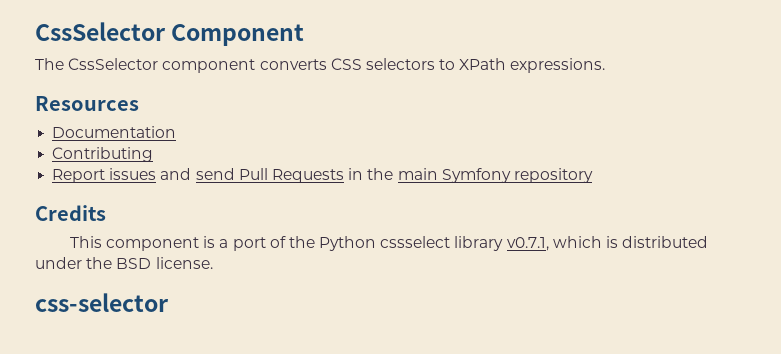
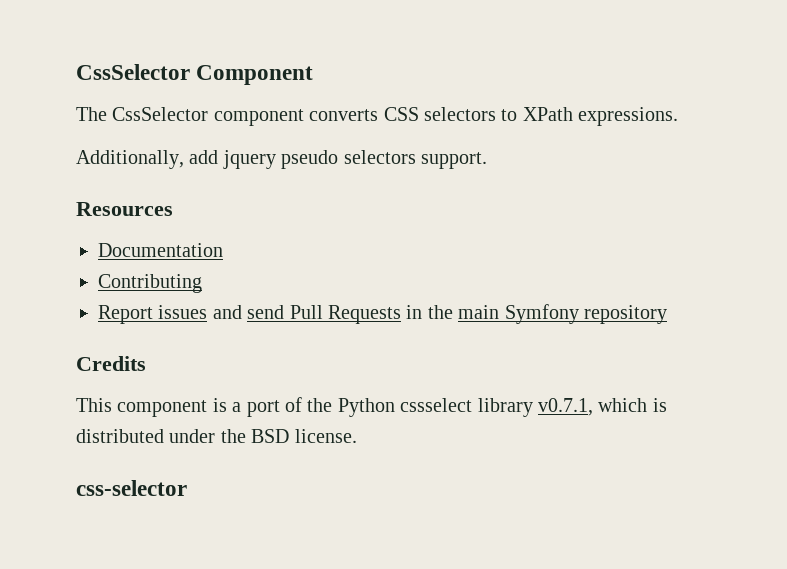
+ Additionally, add jquery pseudo selectors support.

